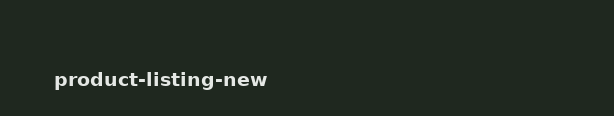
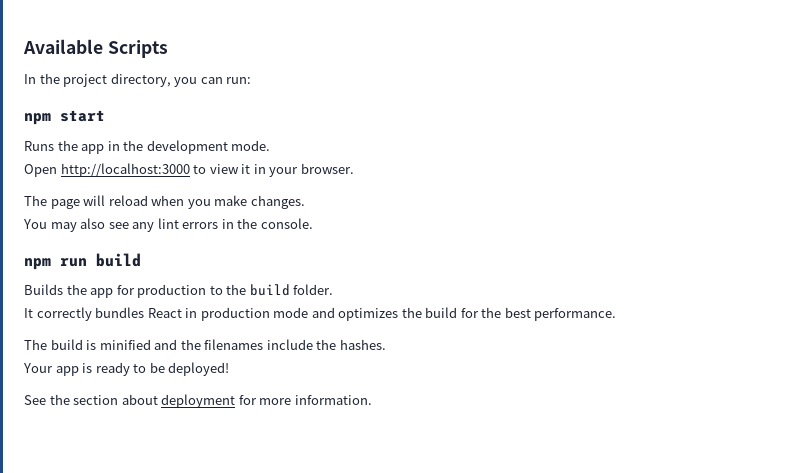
- product-listing-new
+ Available Scripts
+ In the project directory, you can run:
+ npm start
+ Runs the app in the development mode.
+ Open http://localhost:3000 to view it in your browser.
+ The page will reload when you make changes.
+ You may also see any lint errors in the console.
+ npm run build
+ Builds the app for production to the build folder.
+ It correctly bundles React in production mode and optimizes the build for the best performance.
+ The build is minified and the filenames include the hashes.
+ Your app is ready to be deployed!
+ See the section about deployment for more information.

